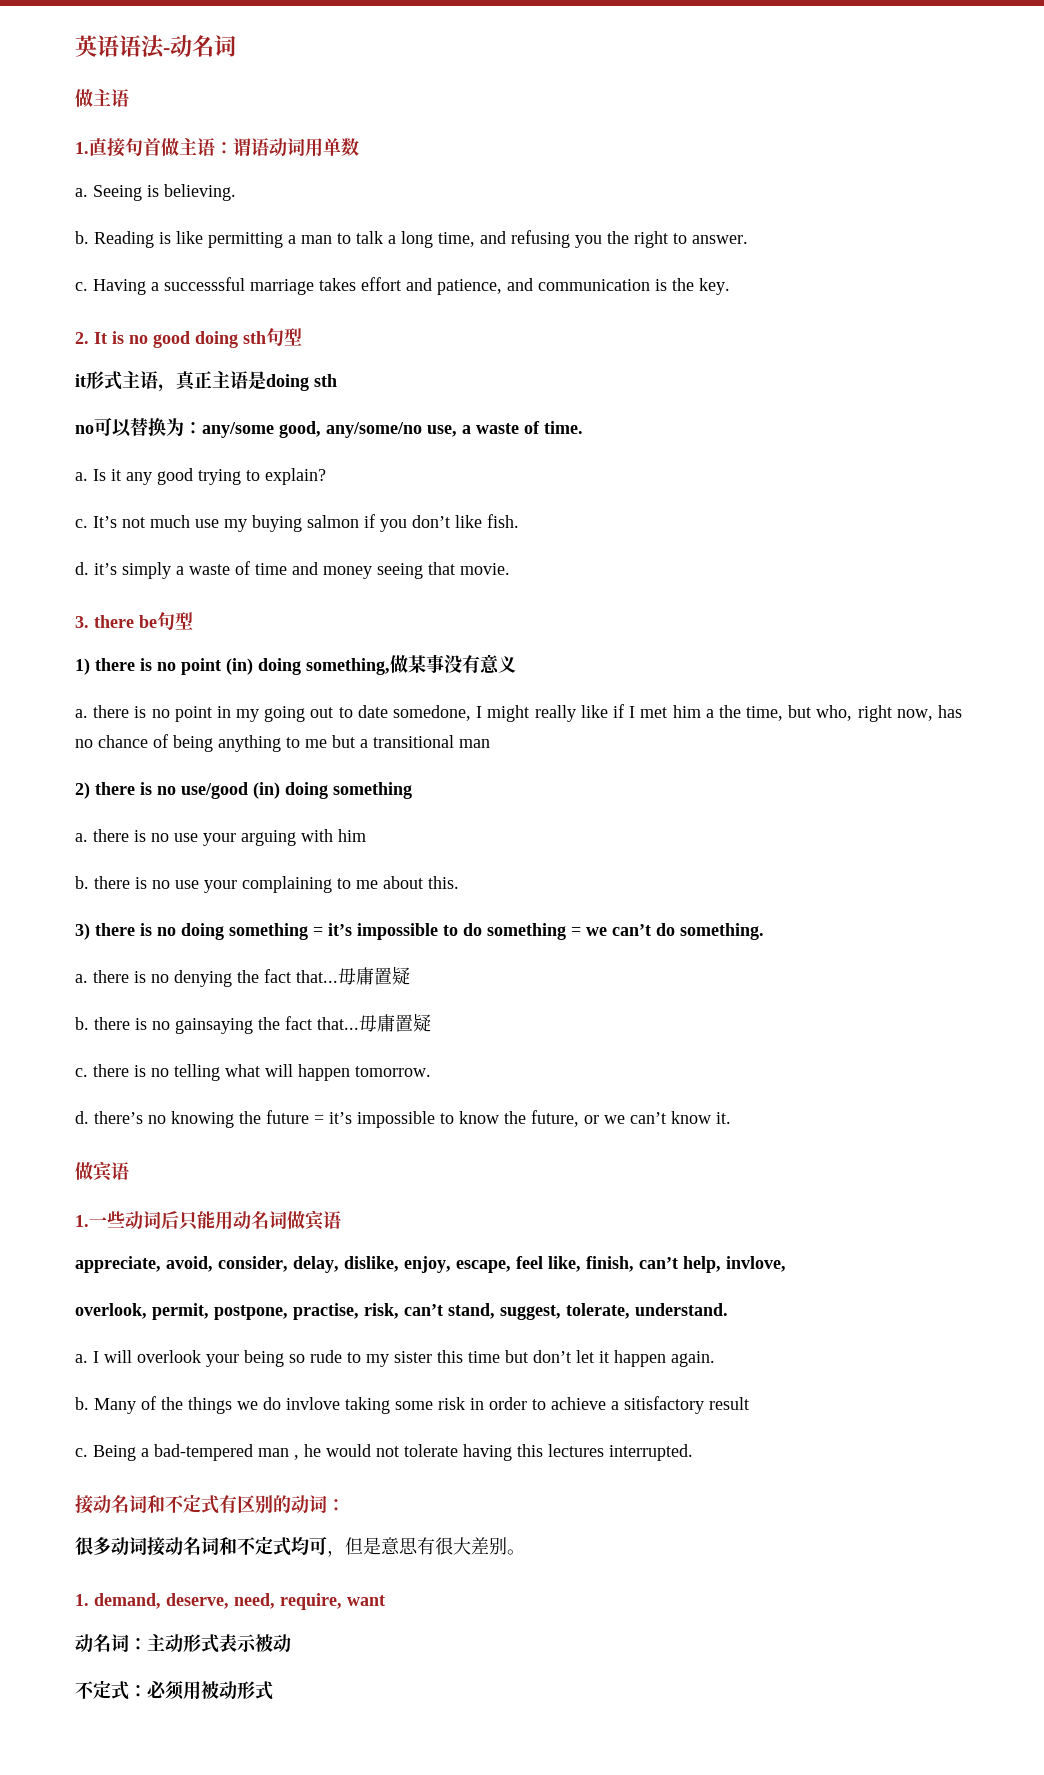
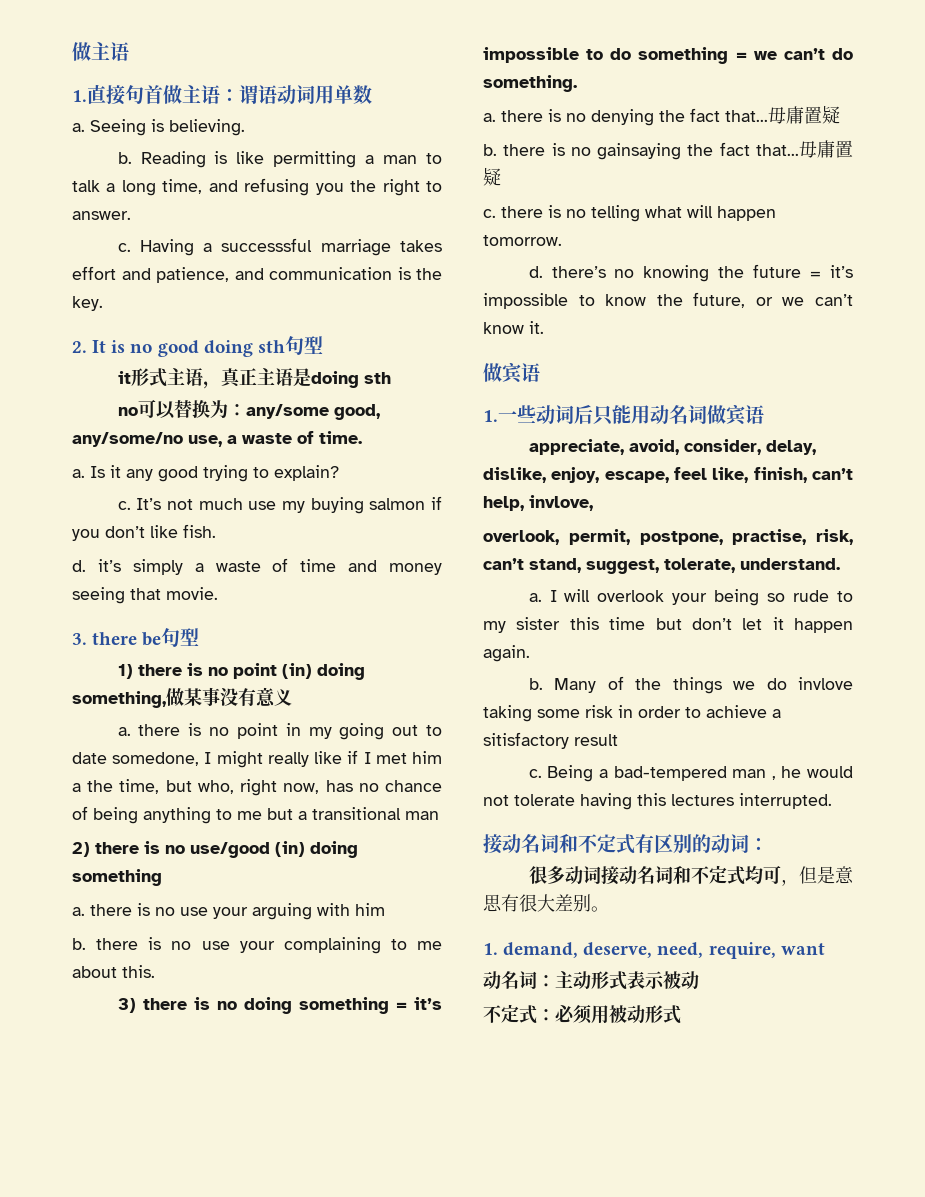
- 英语语法-动名词

